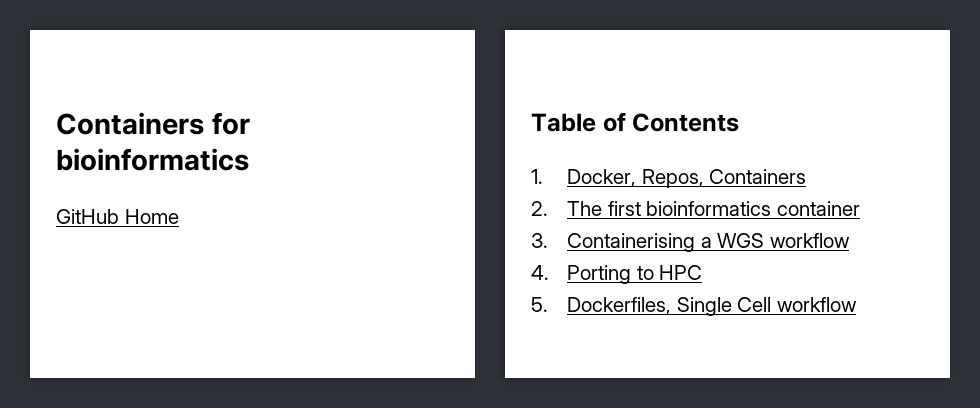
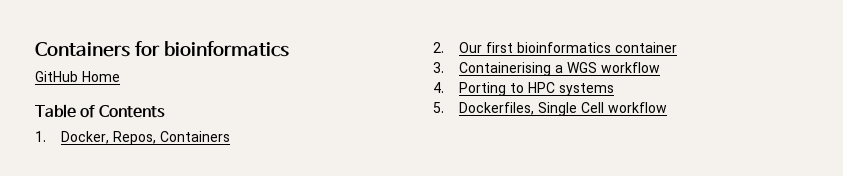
- 2. The first bioinformatics container
+ 2. Our first bioinformatics container
- 4. Porting to HPC
+ 4. Porting to HPC systems

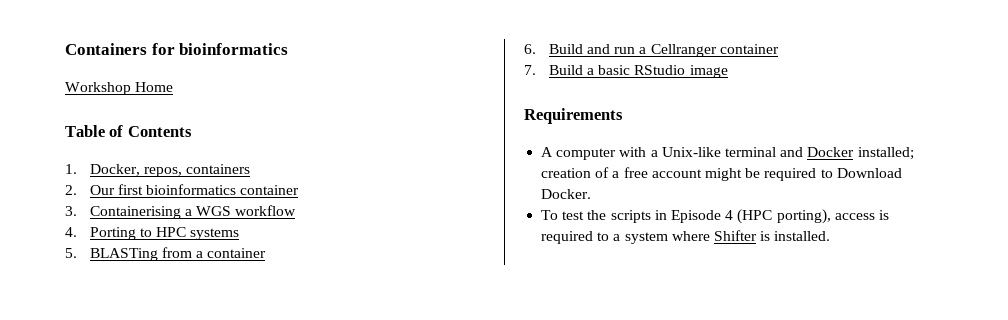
- GitHub Home
+ Workshop Home
- 1. Docker, Repos, Containers
+ 1. Docker, repos, containers
- 5. Dockerfiles, Single Cell workflow
+ 5. BLASTing from a container
+ 6. Build and run a Cellranger container
+ 7. Build a basic RStudio image
+ Requirements
+ A computer with a Unix-like terminal and Docker installed; creation of a free account might be required to Download Docker.
+ To test the scripts in Episode 4 (HPC porting), access is required to a system where Shifter is installed.

